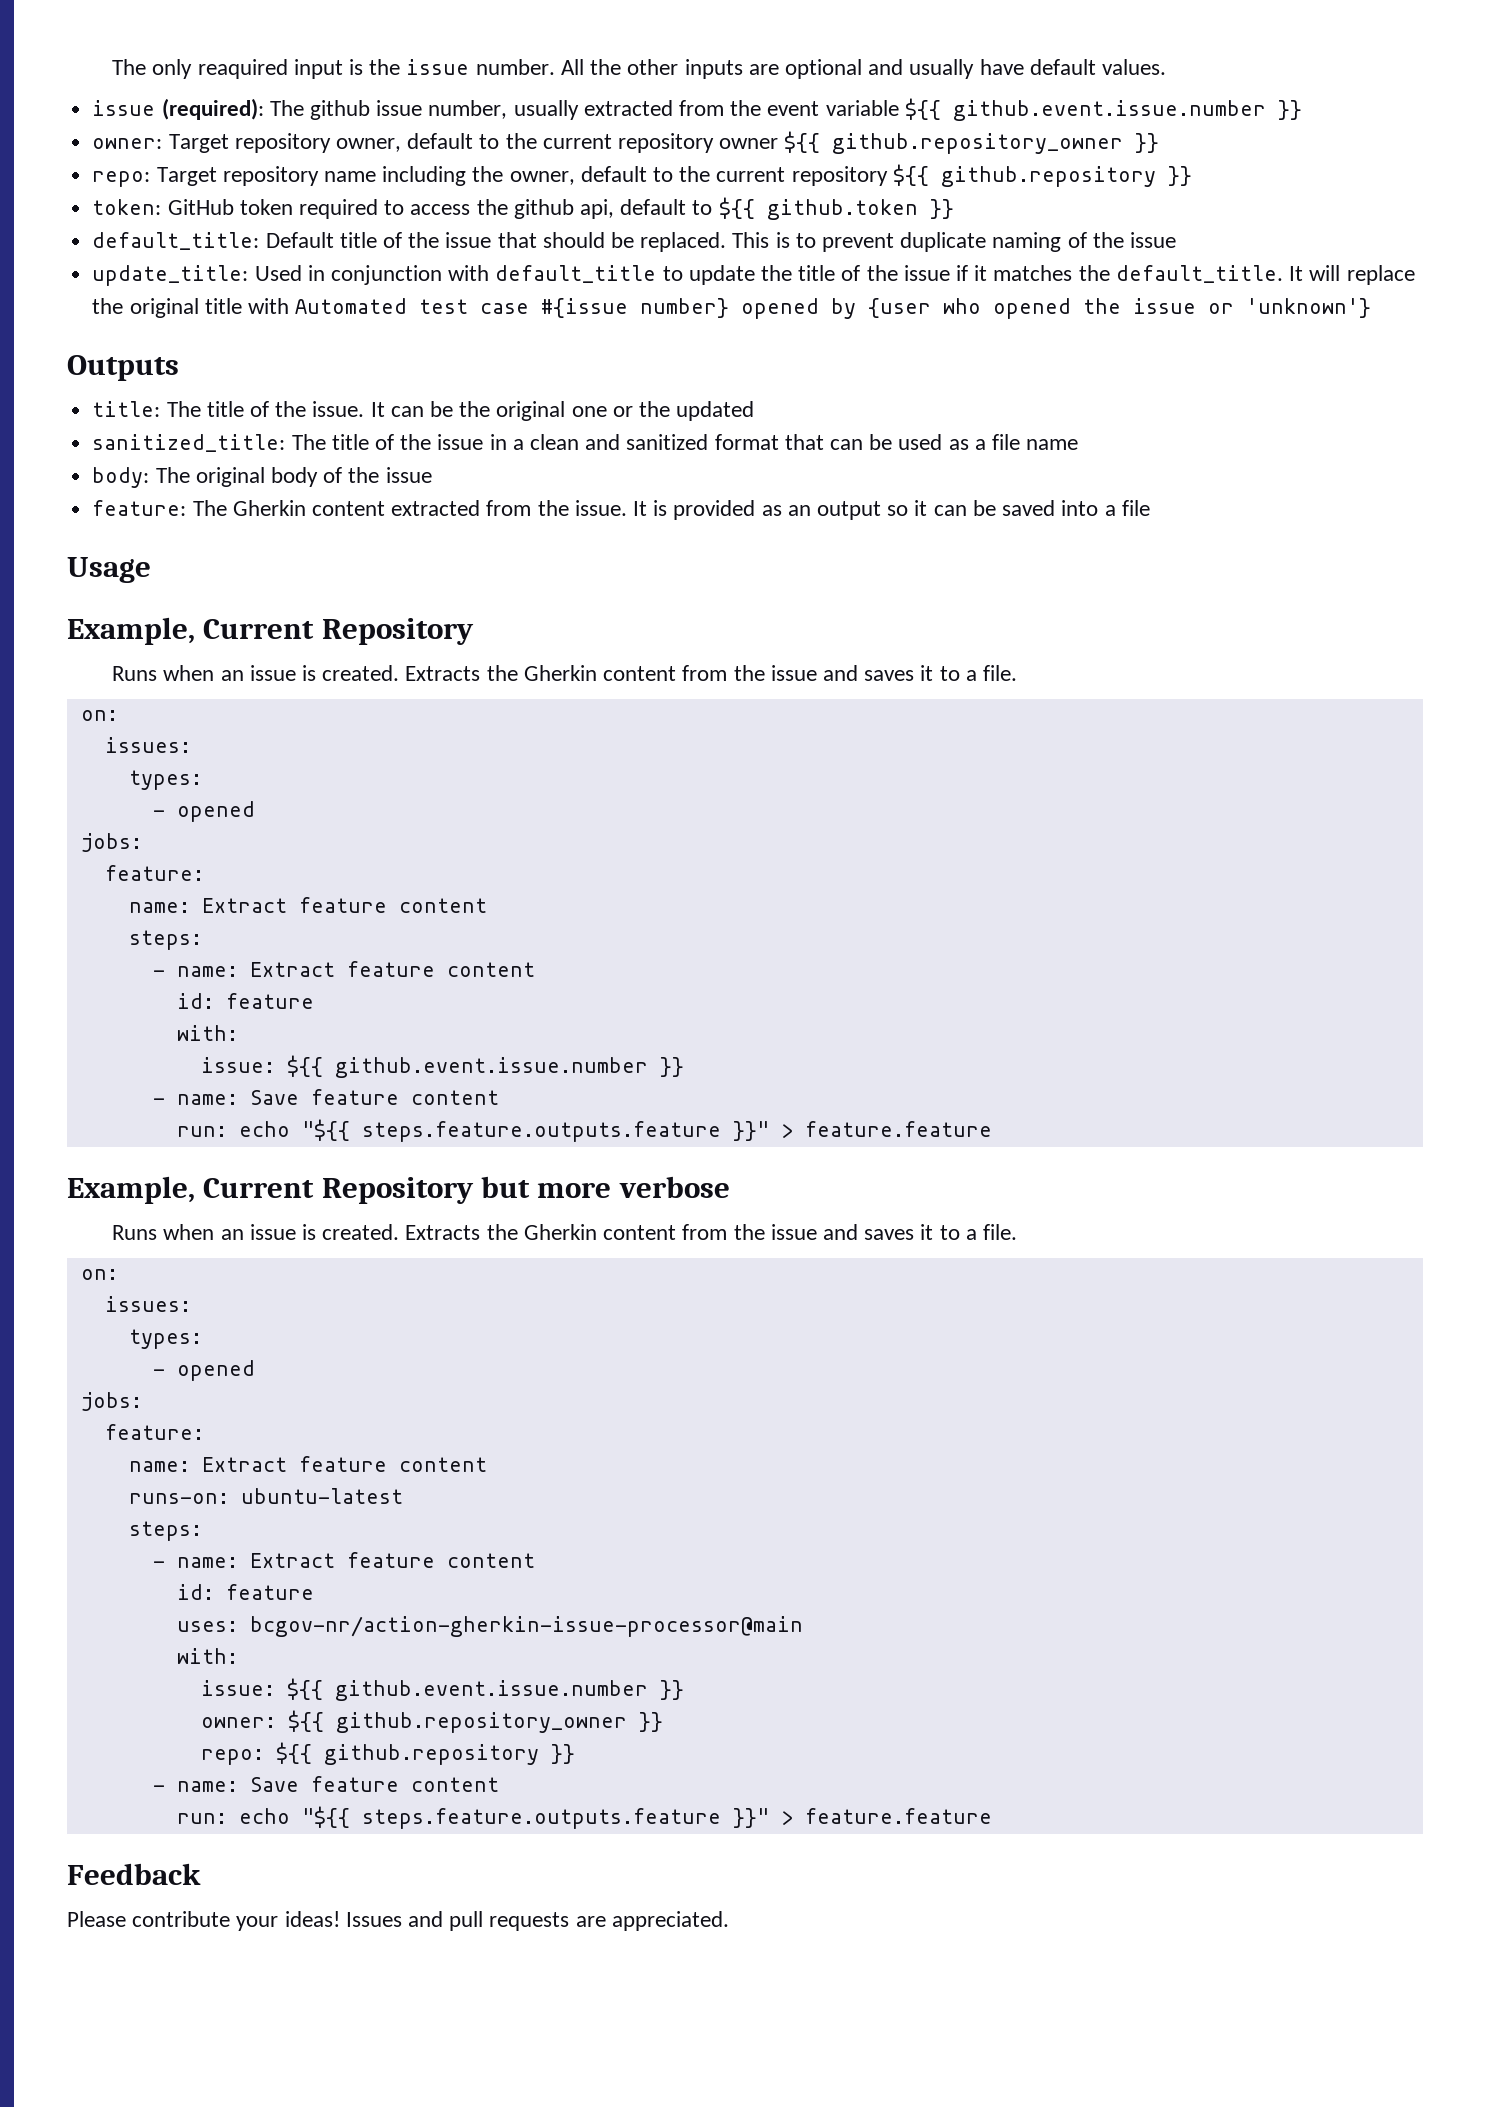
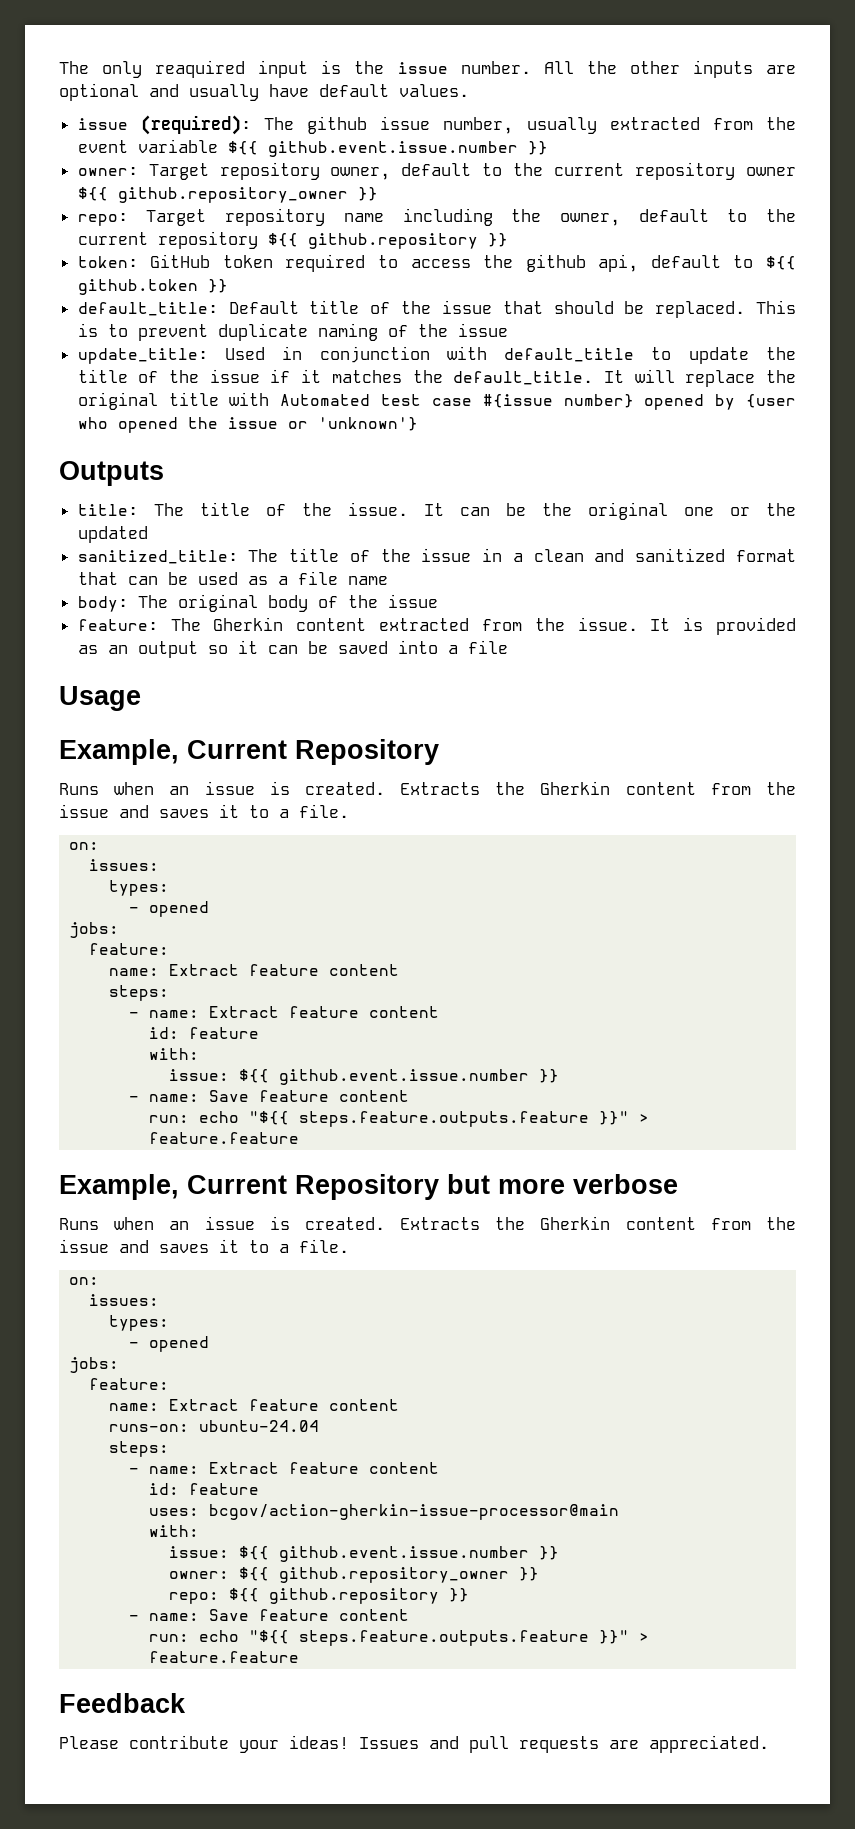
- runs-on: ubuntu-latest
+ runs-on: ubuntu-24.04
- uses: bcgov-nr/action-gherkin-issue-processor@main
+ uses: bcgov/action-gherkin-issue-processor@main

